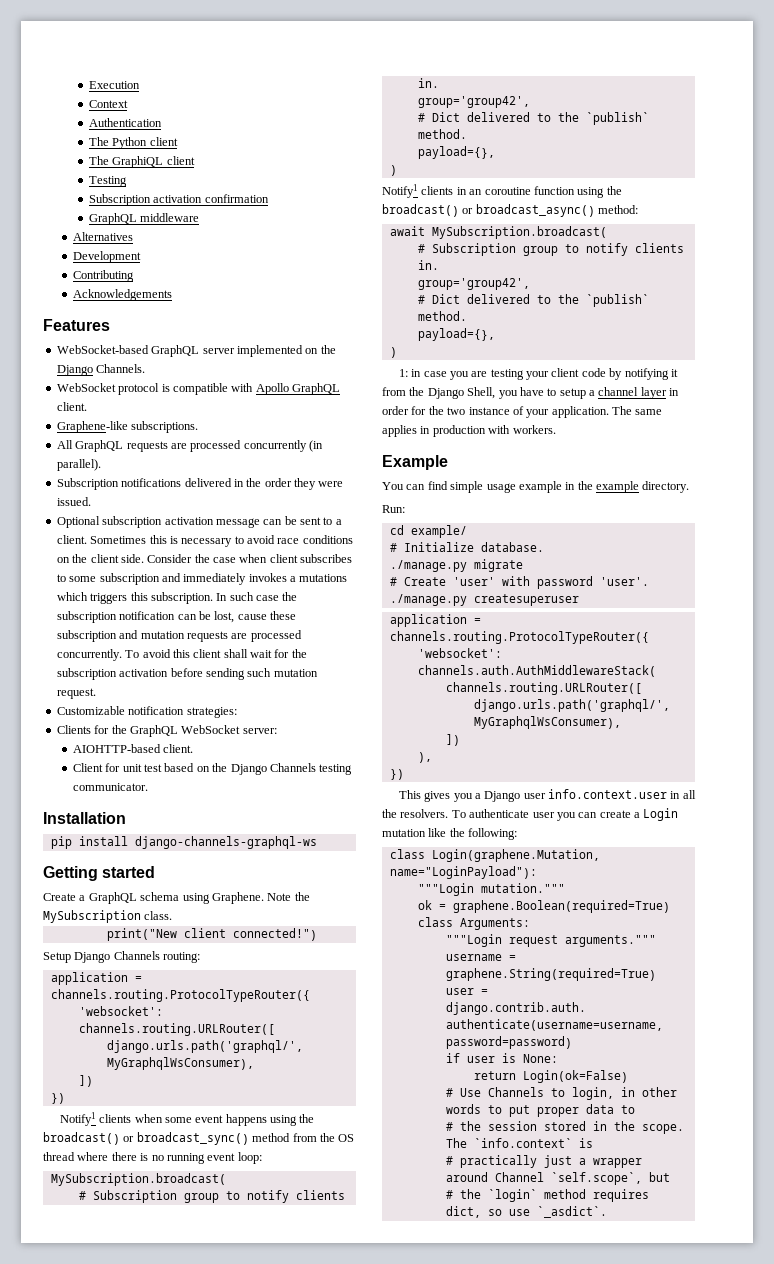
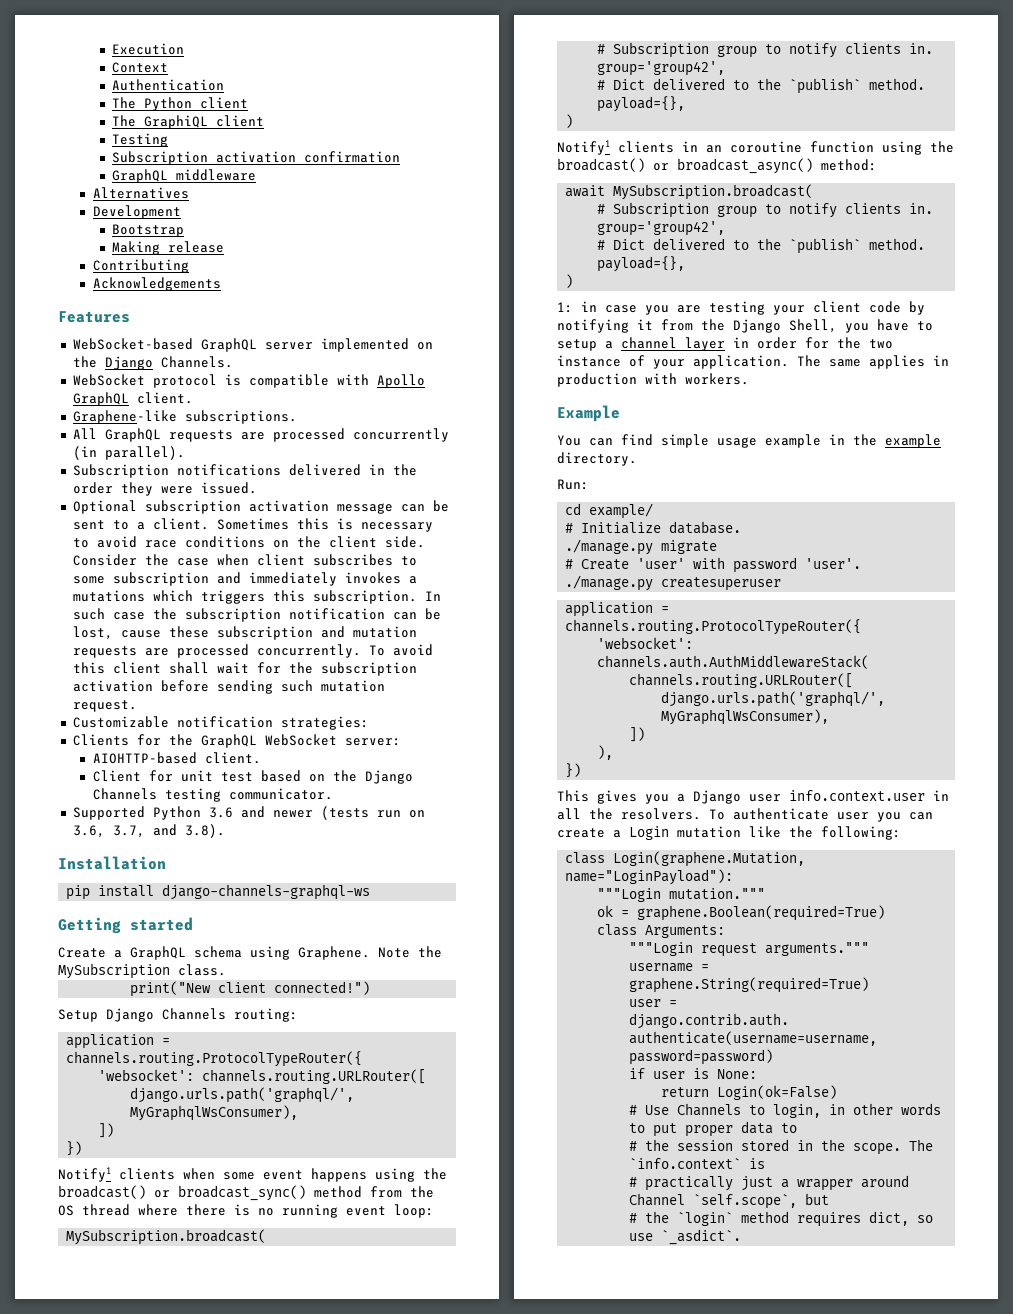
+ Bootstrap
+ Making release
+ Supported Python 3.6 and newer (tests run on 3.6, 3.7, and 3.8).

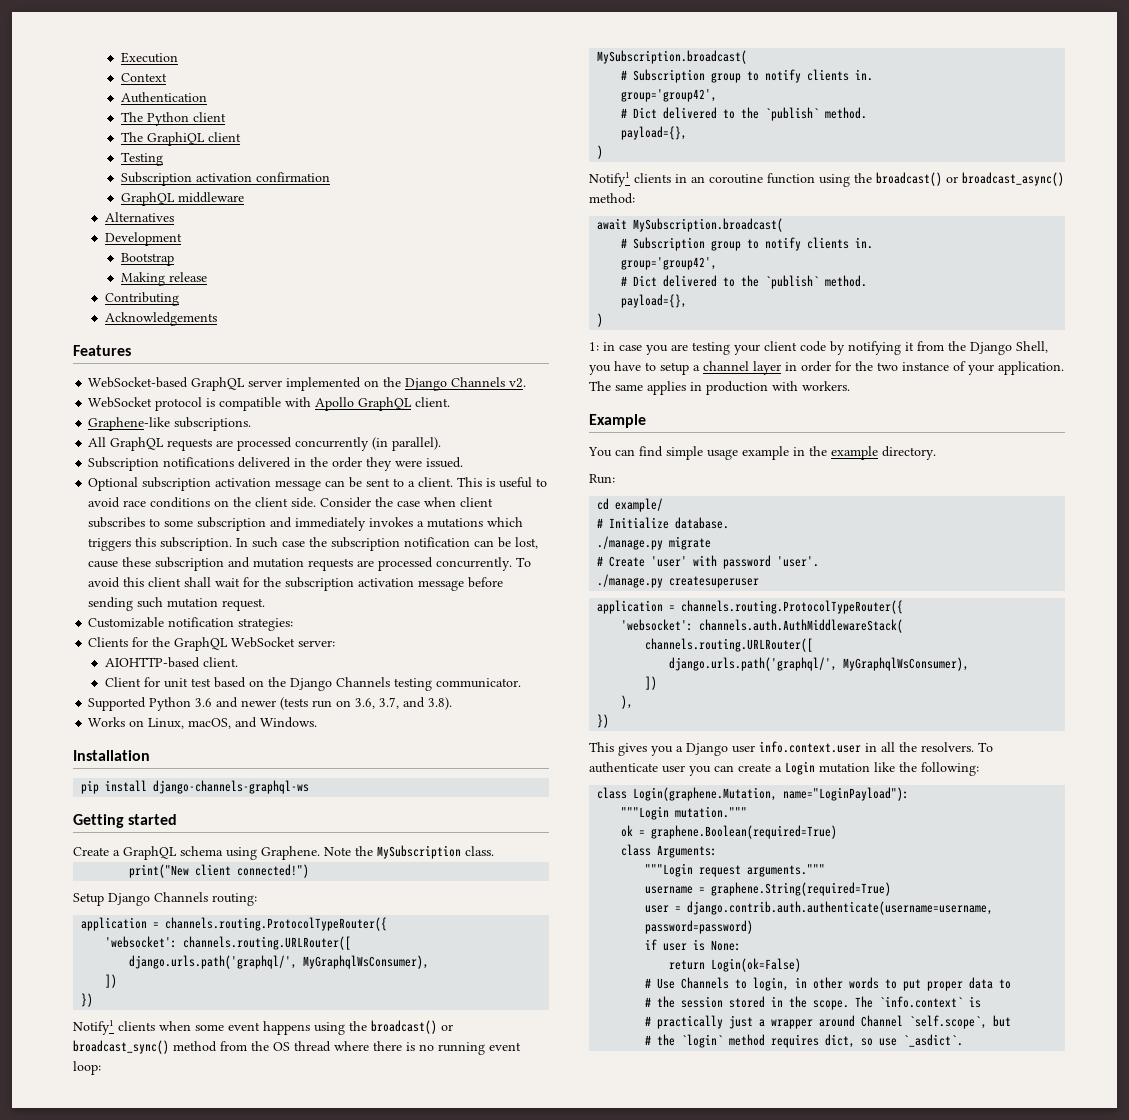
- WebSocket-based GraphQL server implemented on the Django Channels.
+ WebSocket-based GraphQL server implemented on the Django Channels v2.
- Sometimes this is necessary to avoid race conditions on the client side.
+ This is useful to avoid race conditions on the client side.
- To avoid this client shall wait for the subscription activation before sending such mutation request.
+ To avoid this client shall wait for the subscription activation message before sending such mutation request.
+ Works on Linux, macOS, and Windows.

